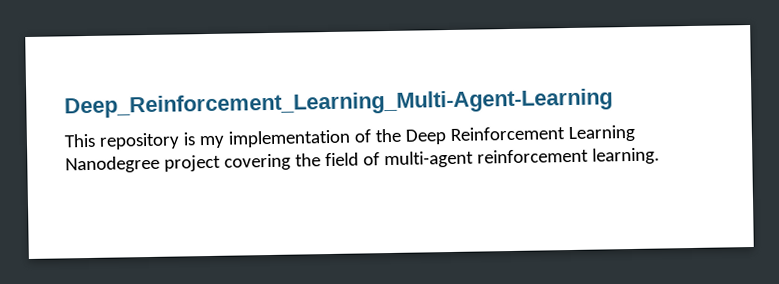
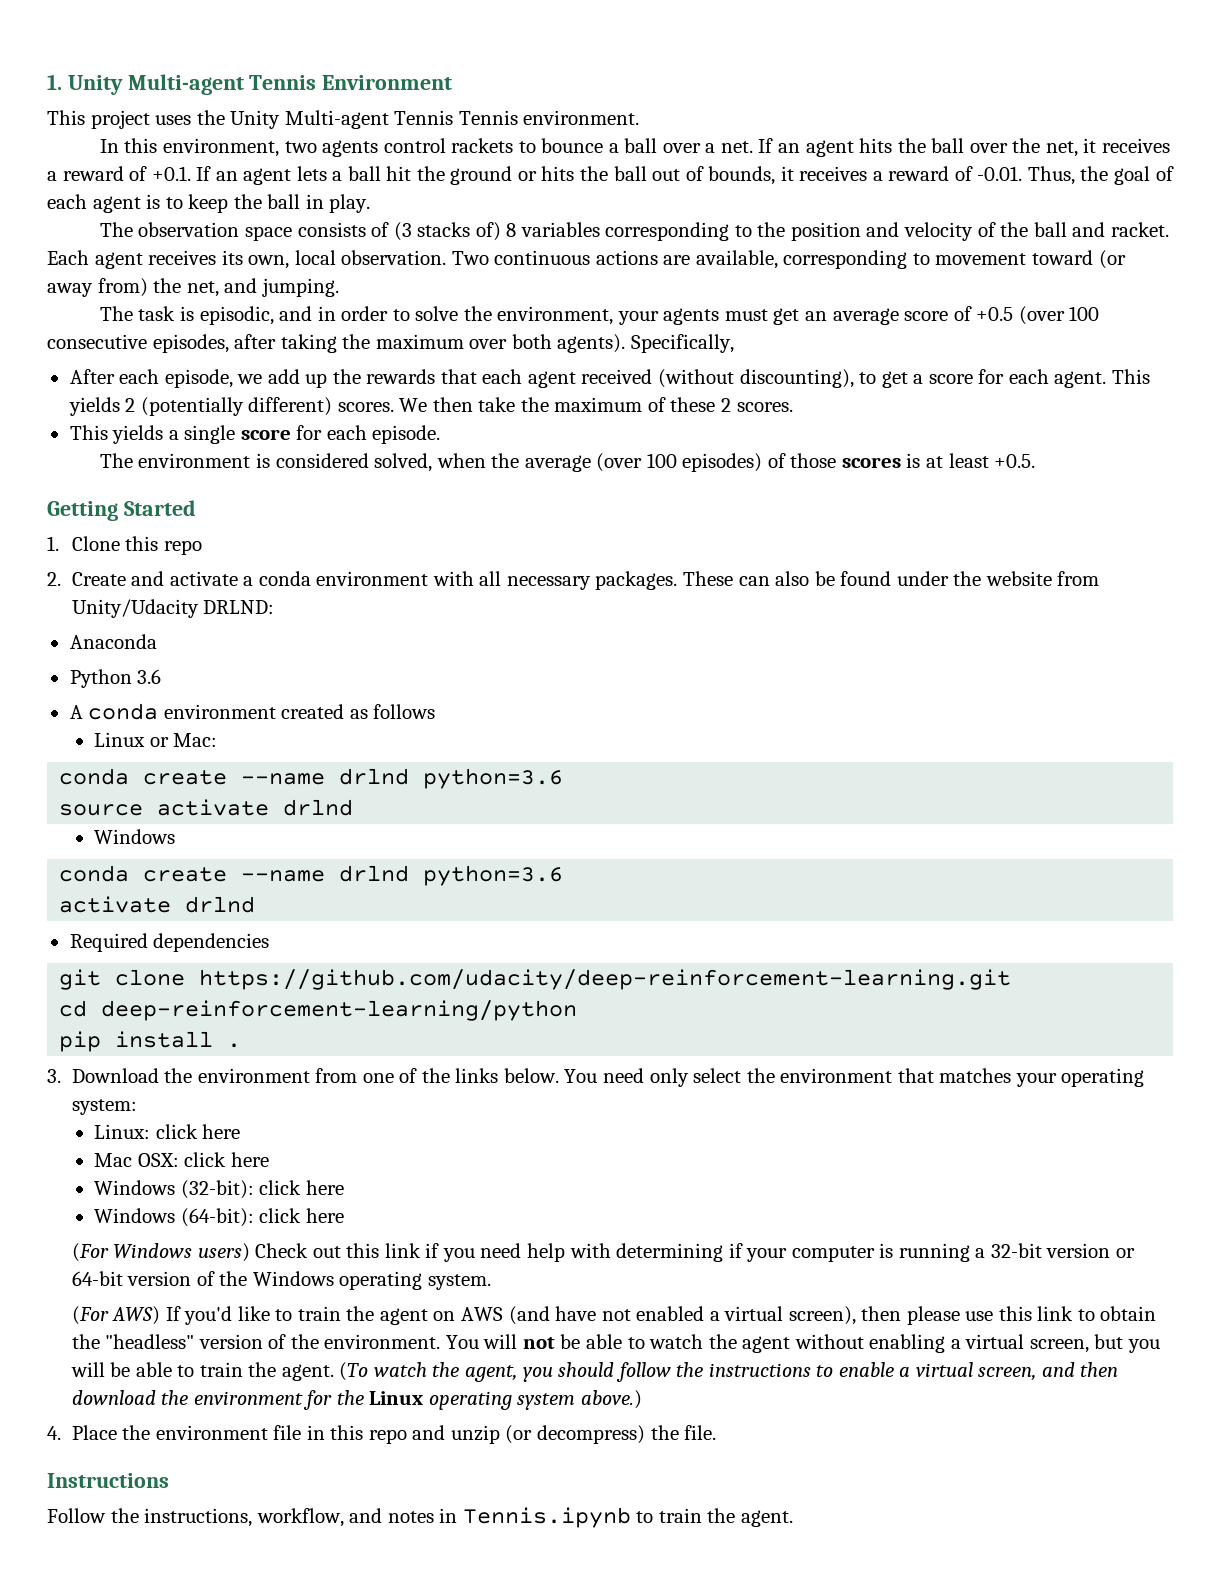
- Deep_Reinforcement_Learning_Multi-Agent-Learning
- This repository is my implementation of the Deep Reinforcement Learning Nanodegree project covering the field of multi-agent reinforcement learning.
+ 1. Unity Multi-agent Tennis Environment
+ This project uses the Unity Multi-agent Tennis Tennis environment.
+ In this environment, two agents control rackets to bounce a ball over a net. If an agent hits the ball over the net, it receives a reward of +0.1. If an agent lets a ball hit the ground or hits the ball out of bounds, it receives a reward of -0.01. Thus, the goal of each agent is to keep the ball in play.
+ The observation space consists of (3 stacks of) 8 variables corresponding to the position and velocity of the ball and racket. Each agent receives its own, local observation. Two continuous actions are available, corresponding to movement toward (or away from) the net, and jumping.
+ The task is episodic, and in order to solve the environment, your agents must get an average score of +0.5 (over 100 consecutive episodes, after taking the maximum over both agents). Specifically,
+ After each episode, we add up the rewards that each agent received (without discounting), to get a score for each agent. This yields 2 (potentially different) scores. We then take the maximum of these 2 scores.
+ This yields a single score for each episode.
+ The environment is considered solved, when the average (over 100 episodes) of those scores is at least +0.5.
+ Getting Started
+ 1. Clone this repo
+ 2. Create and activate a conda environment with all necessary packages. These can also be found under the website from Unity/Udacity DRLND:
+ Anaconda
+ Python 3.6
+ A conda environment created as follows
+ Linux or Mac:
+ conda create --name drlnd python=3.6
+ source activate drlnd
+ Windows
+ conda create --name drlnd python=3.6
+ activate drlnd
+ Required dependencies
+ git clone https://github.com/udacity/deep-reinforcement-learning.git
+ cd deep-reinforcement-learning/python
+ pip install .
+ 3. Download the environment from one of the links below. You need only select the environment that matches your operating system:
+ Linux: click here
+ Mac OSX: click here
+ Windows (32-bit): click here
+ Windows (64-bit): click here
+ (For Windows users) Check out this link if you need help with determining if your computer is running a 32-bit version or 64-bit version of the Windows operating system.
+ (For AWS) If you'd like to train the agent on AWS (and have not enabled a virtual screen), then please use this link to obtain the "headless" version of the environment. You will not be able to watch the agent without enabling a virtual screen, but you will be able to train the agent. (To watch the agent, you should follow the instructions to enable a virtual screen, and then download the environment for the Linux operating system above.)
+ 4. Place the environment file in this repo and unzip (or decompress) the file.
+ Instructions
+ Follow the instructions, workflow, and notes in Tennis.ipynb to train the agent.

